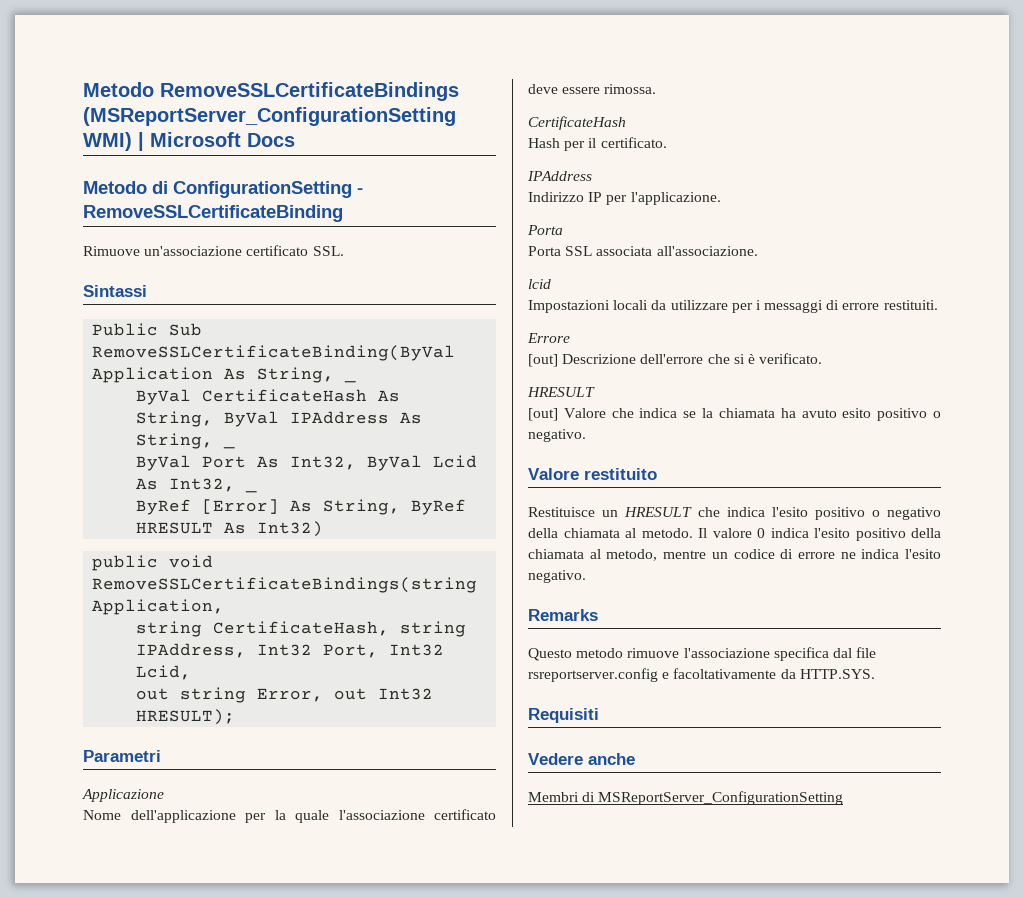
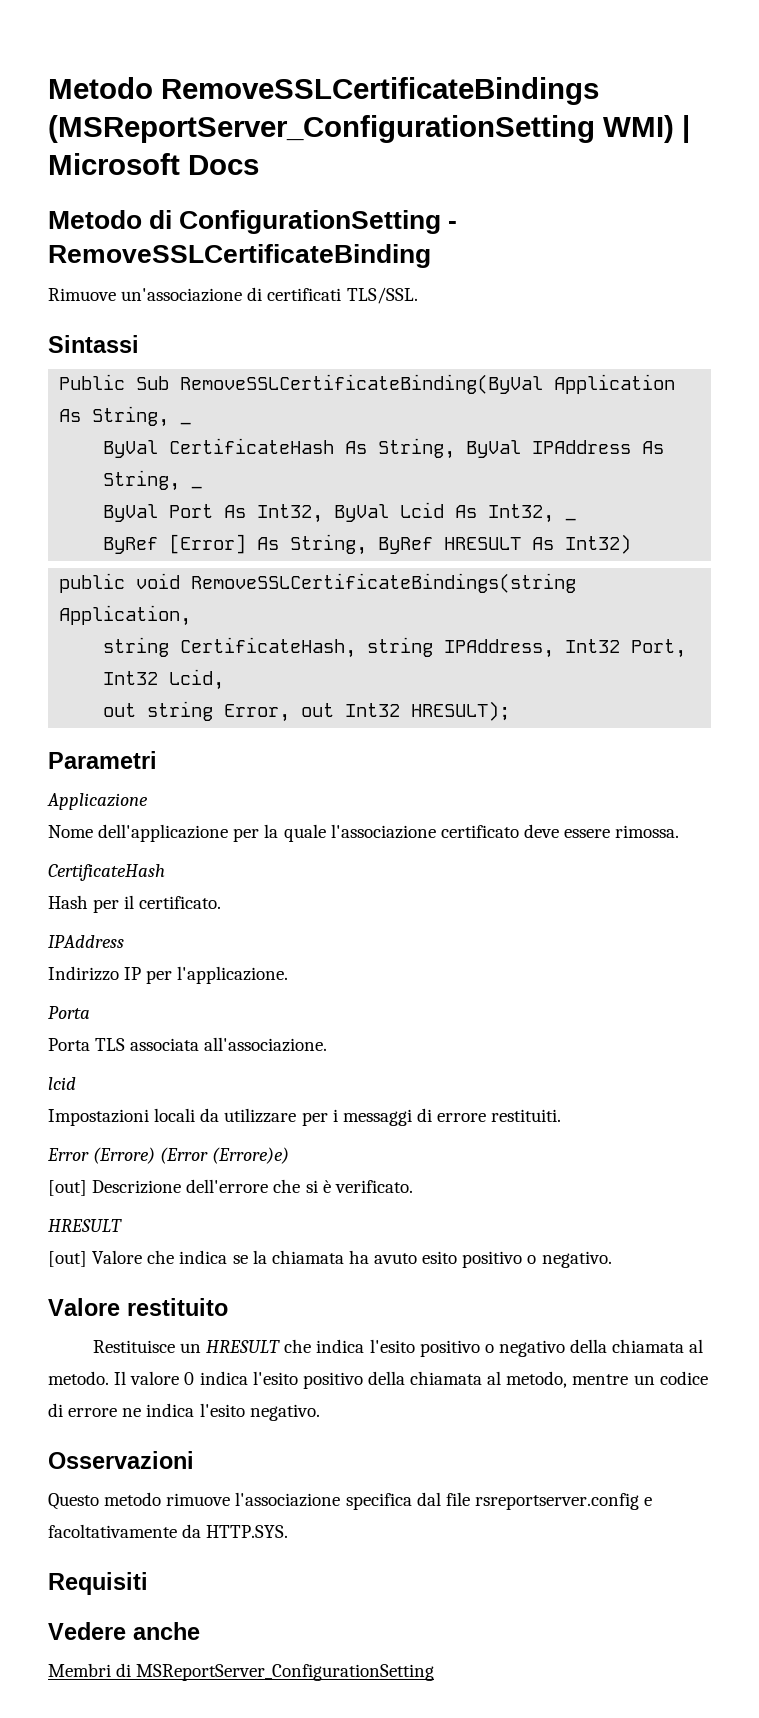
- Rimuove un'associazione certificato SSL.
+ Rimuove un'associazione di certificati TLS/SSL.
- Porta SSL associata all'associazione.
+ Porta TLS associata all'associazione.
- Errore
+ Error (Errore) (Error (Errore)e)
- Remarks
+ Osservazioni

